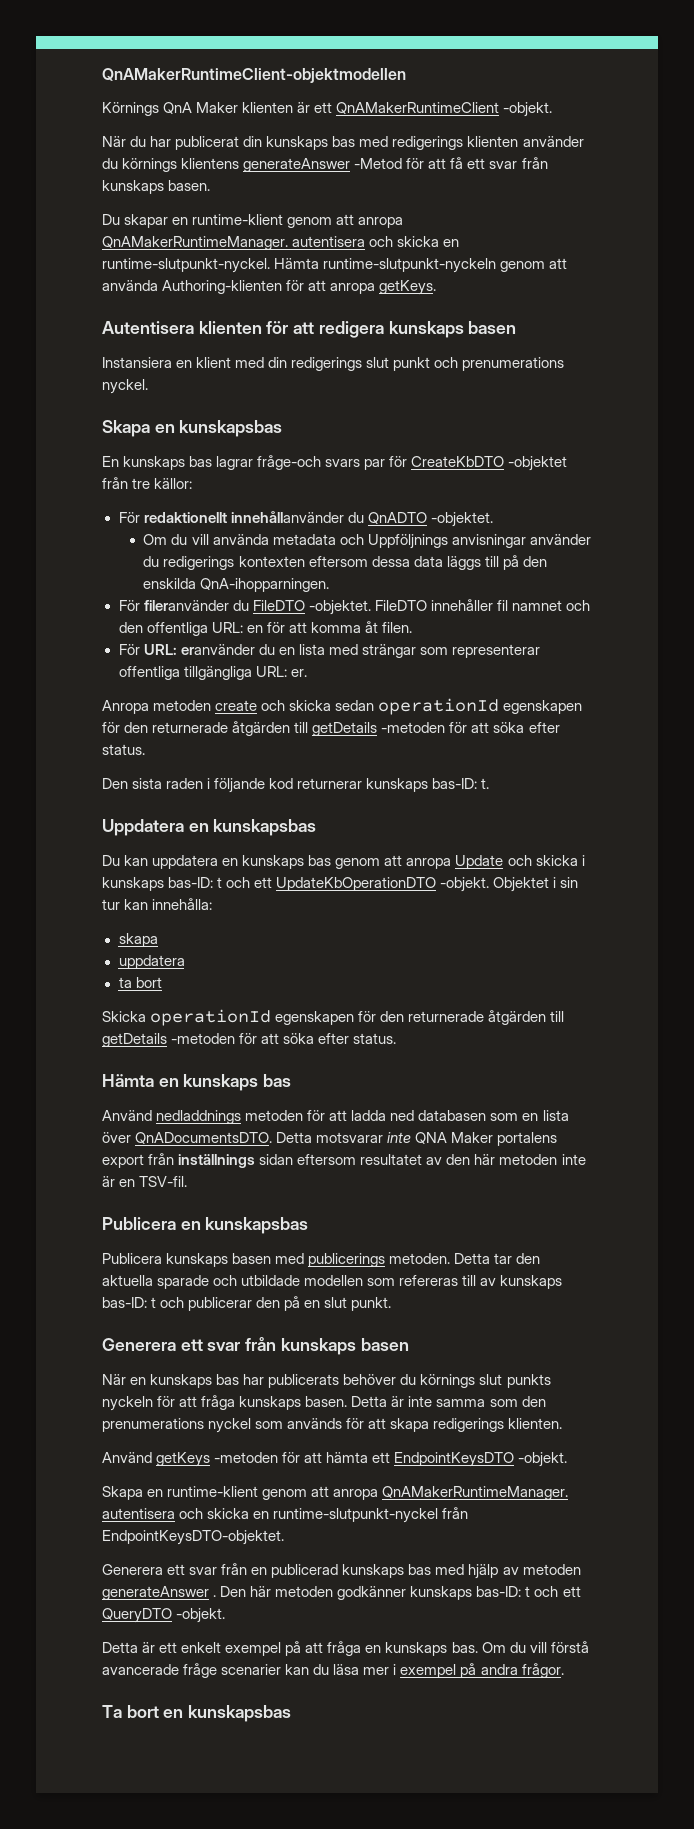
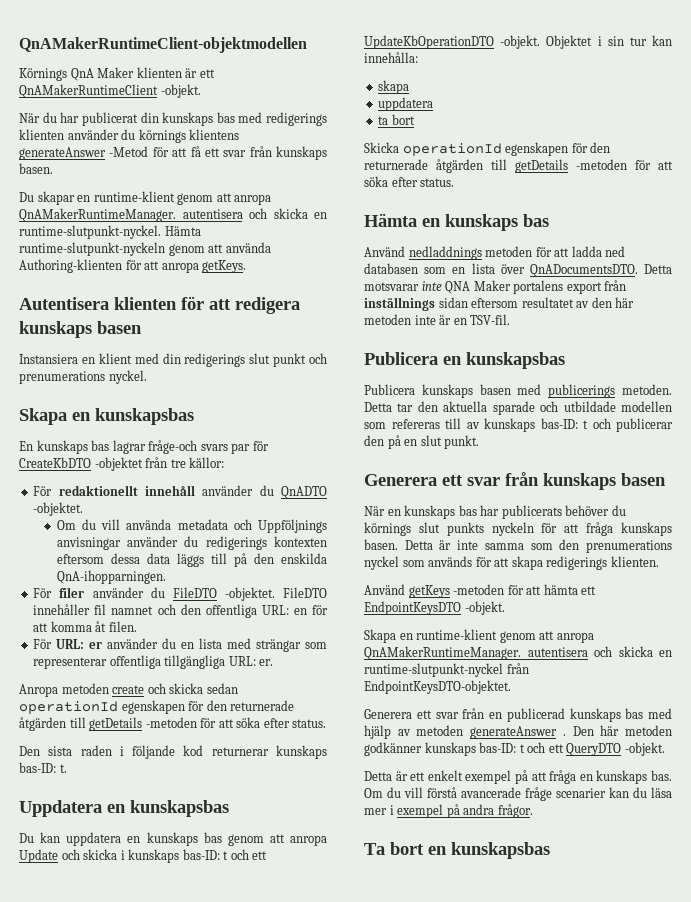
- För redaktionellt innehållanvänder du QnADTO -objektet.
+ För redaktionellt innehåll använder du QnADTO -objektet.
- För fileranvänder du FileDTO -objektet.
+ För filer använder du FileDTO -objektet.
- För URL: eranvänder du en lista med strängar som representerar offentliga tillgängliga URL: er.
+ För URL: er använder du en lista med strängar som representerar offentliga tillgängliga URL: er.

